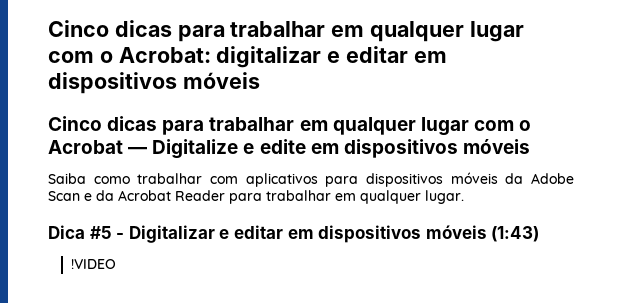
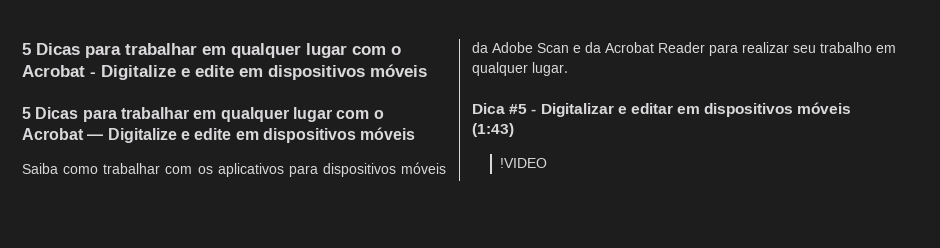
- Cinco dicas para trabalhar em qualquer lugar com o Acrobat: digitalizar e editar em dispositivos móveis
- Cinco dicas para trabalhar em qualquer lugar com o Acrobat — Digitalize e edite em dispositivos móveis
+ 5 Dicas para trabalhar em qualquer lugar com o Acrobat - Digitalize e edite em dispositivos móveis
+ 5 Dicas para trabalhar em qualquer lugar com o Acrobat — Digitalize e edite em dispositivos móveis
- Saiba como trabalhar com aplicativos para dispositivos móveis da Adobe Scan e da Acrobat Reader para trabalhar em qualquer lugar.
+ Saiba como trabalhar com os aplicativos para dispositivos móveis da Adobe Scan e da Acrobat Reader para realizar seu trabalho em qualquer lugar.

